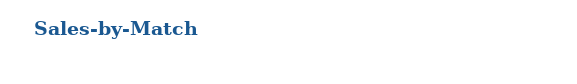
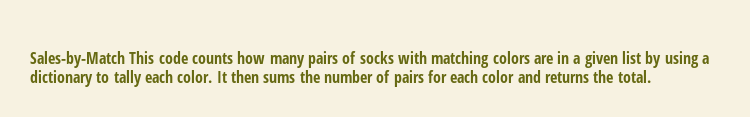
- Sales-by-Match
+ Sales-by-Match This code counts how many pairs of socks with matching colors are in a given list by using a dictionary to tally each color. It then sums the number of pairs for each color and returns the total.

